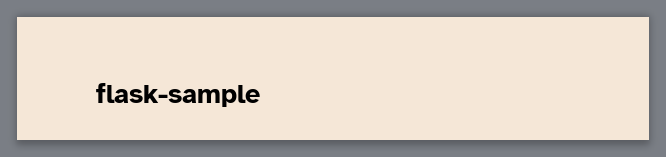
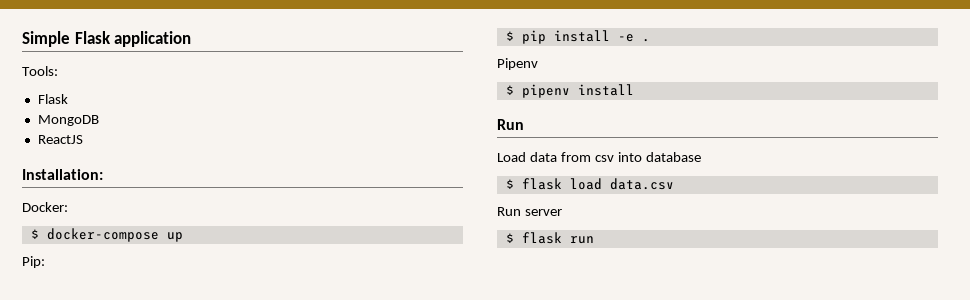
- flask-sample
+ Simple Flask application
+ Tools:
+ Flask
+ MongoDB
+ ReactJS
+ Installation:
+ Docker:
+ $ docker-compose up
+ Pip:
+ $ pip install -e .
+ Pipenv
+ $ pipenv install
+ Run
+ Load data from csv into database
+ $ flask load data.csv
+ Run server
+ $ flask run

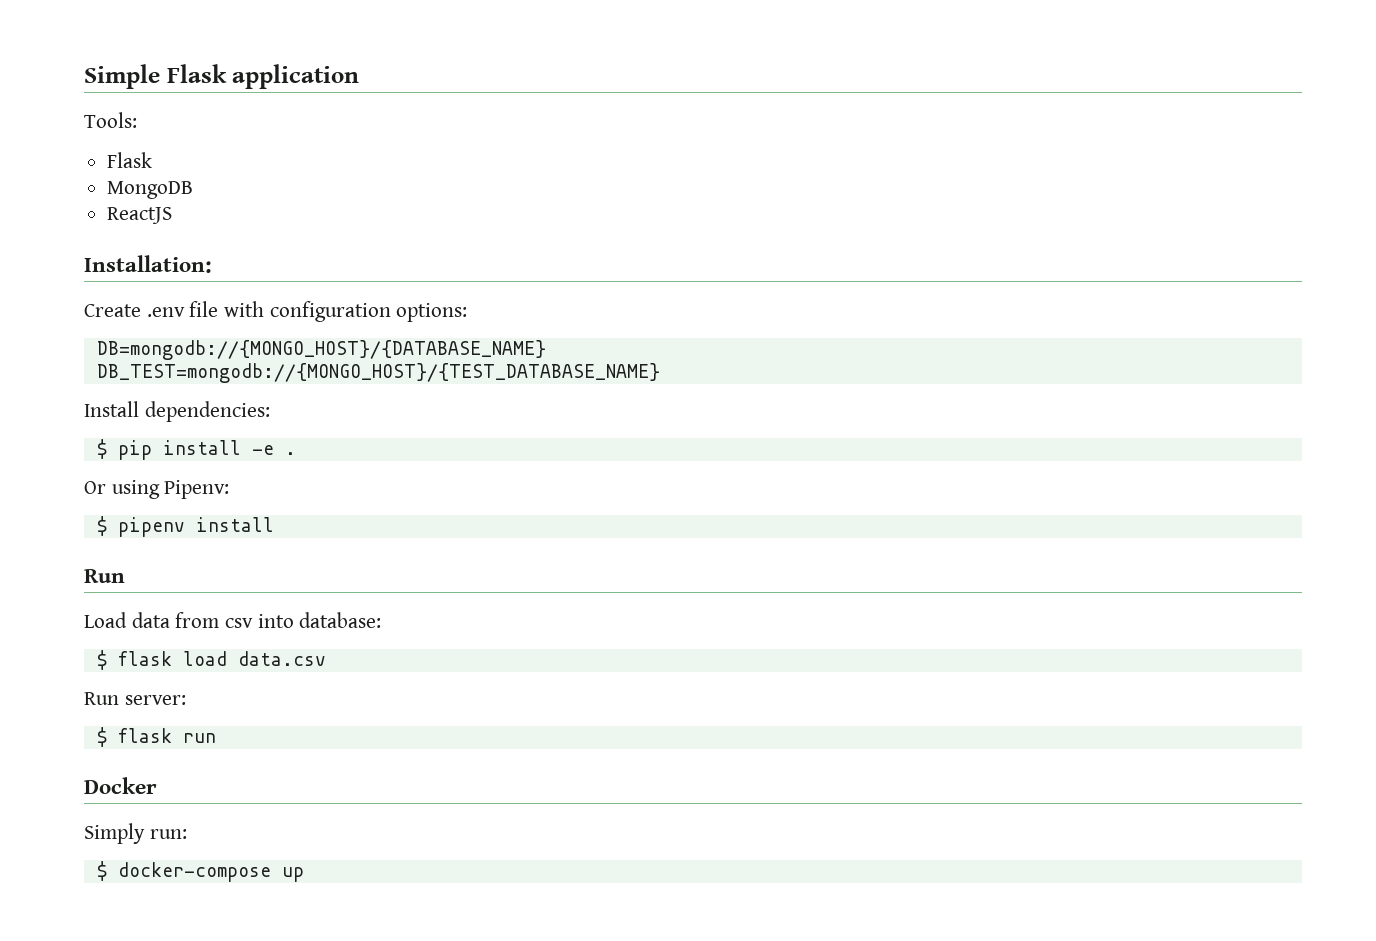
- Docker:
- $ docker-compose up
- Pip:
+ Create .env file with configuration options:
+ DB=mongodb://{MONGO_HOST}/{DATABASE_NAME}
+ DB_TEST=mongodb://{MONGO_HOST}/{TEST_DATABASE_NAME}
+ Install dependencies:
- Pipenv
+ Or using Pipenv:
- Load data from csv into database
+ Load data from csv into database:
- Run server
+ Run server:
+ Docker
+ Simply run:
+ $ docker-compose up

